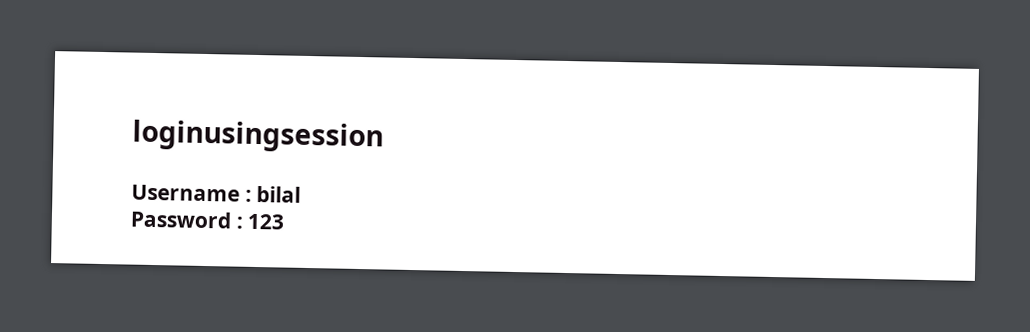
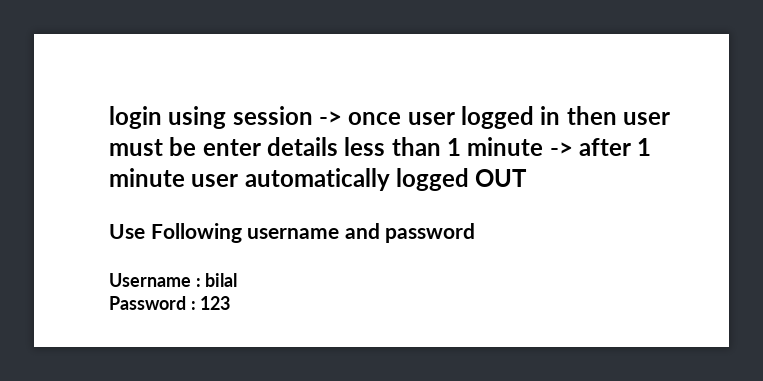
- loginusingsession
+ login using session -> once user logged in then user must be enter details less than 1 minute -> after 1 minute user automatically logged OUT
+ Use Following username and password

